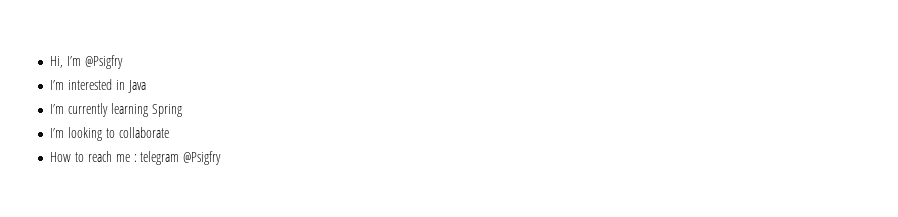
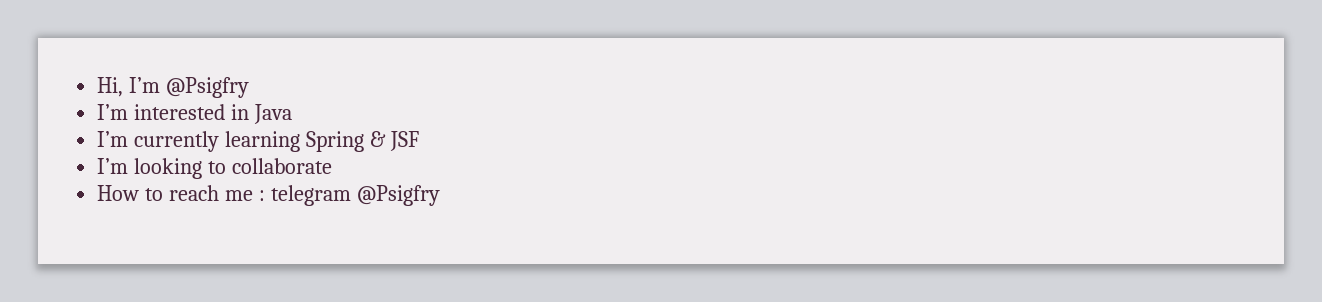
- I’m currently learning Spring
+ I’m currently learning Spring & JSF

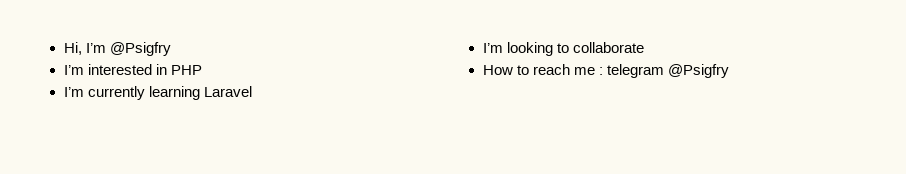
- I’m interested in Java
+ I’m interested in PHP
- I’m currently learning Spring & JSF
+ I’m currently learning Laravel

